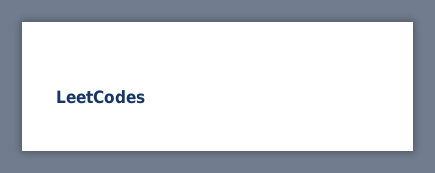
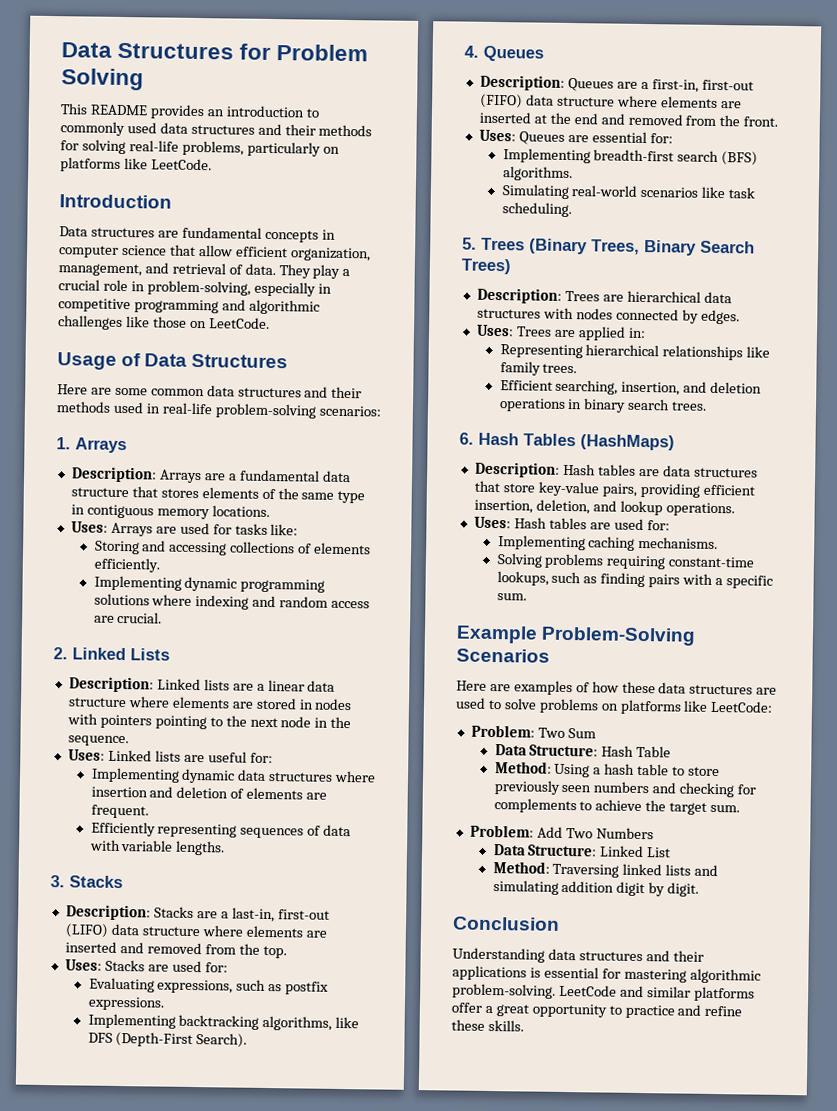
- LeetCodes
+ Data Structures for Problem Solving
+ This README provides an introduction to commonly used data structures and their methods for solving real-life problems, particularly on platforms like LeetCode.
+ Introduction
+ Data structures are fundamental concepts in computer science that allow efficient organization, management, and retrieval of data. They play a crucial role in problem-solving, especially in competitive programming and algorithmic challenges like those on LeetCode.
+ Usage of Data Structures
+ Here are some common data structures and their methods used in real-life problem-solving scenarios:
+ 1. Arrays
+ Description: Arrays are a fundamental data structure that stores elements of the same type in contiguous memory locations.
+ Uses: Arrays are used for tasks like:
+ Storing and accessing collections of elements efficiently.
+ Implementing dynamic programming solutions where indexing and random access are crucial.
+ 2. Linked Lists
+ Description: Linked lists are a linear data structure where elements are stored in nodes with pointers pointing to the next node in the sequence.
+ Uses: Linked lists are useful for:
+ Implementing dynamic data structures where insertion and deletion of elements are frequent.
+ Efficiently representing sequences of data with variable lengths.
+ 3. Stacks
+ Description: Stacks are a last-in, first-out (LIFO) data structure where elements are inserted and removed from the top.
+ Uses: Stacks are used for:
+ Evaluating expressions, such as postfix expressions.
+ Implementing backtracking algorithms, like DFS (Depth-First Search).
+ 4. Queues
+ Description: Queues are a first-in, first-out (FIFO) data structure where elements are inserted at the end and removed from the front.
+ Uses: Queues are essential for:
+ Implementing breadth-first search (BFS) algorithms.
+ Simulating real-world scenarios like task scheduling.
+ 5. Trees (Binary Trees, Binary Search Trees)
+ Description: Trees are hierarchical data structures with nodes connected by edges.
+ Uses: Trees are applied in:
+ Representing hierarchical relationships like family trees.
+ Efficient searching, insertion, and deletion operations in binary search trees.
+ 6. Hash Tables (HashMaps)
+ Description: Hash tables are data structures that store key-value pairs, providing efficient insertion, deletion, and lookup operations.
+ Uses: Hash tables are used for:
+ Implementing caching mechanisms.
+ Solving problems requiring constant-time lookups, such as finding pairs with a specific sum.
+ Example Problem-Solving Scenarios
+ Here are examples of how these data structures are used to solve problems on platforms like LeetCode:
+ Problem: Two Sum
+ Data Structure: Hash Table
+ Method: Using a hash table to store previously seen numbers and checking for complements to achieve the target sum.
+ Problem: Add Two Numbers
+ Data Structure: Linked List
+ Method: Traversing linked lists and simulating addition digit by digit.
+ Conclusion
+ Understanding data structures and their applications is essential for mastering algorithmic problem-solving. LeetCode and similar platforms offer a great opportunity to practice and refine these skills.

